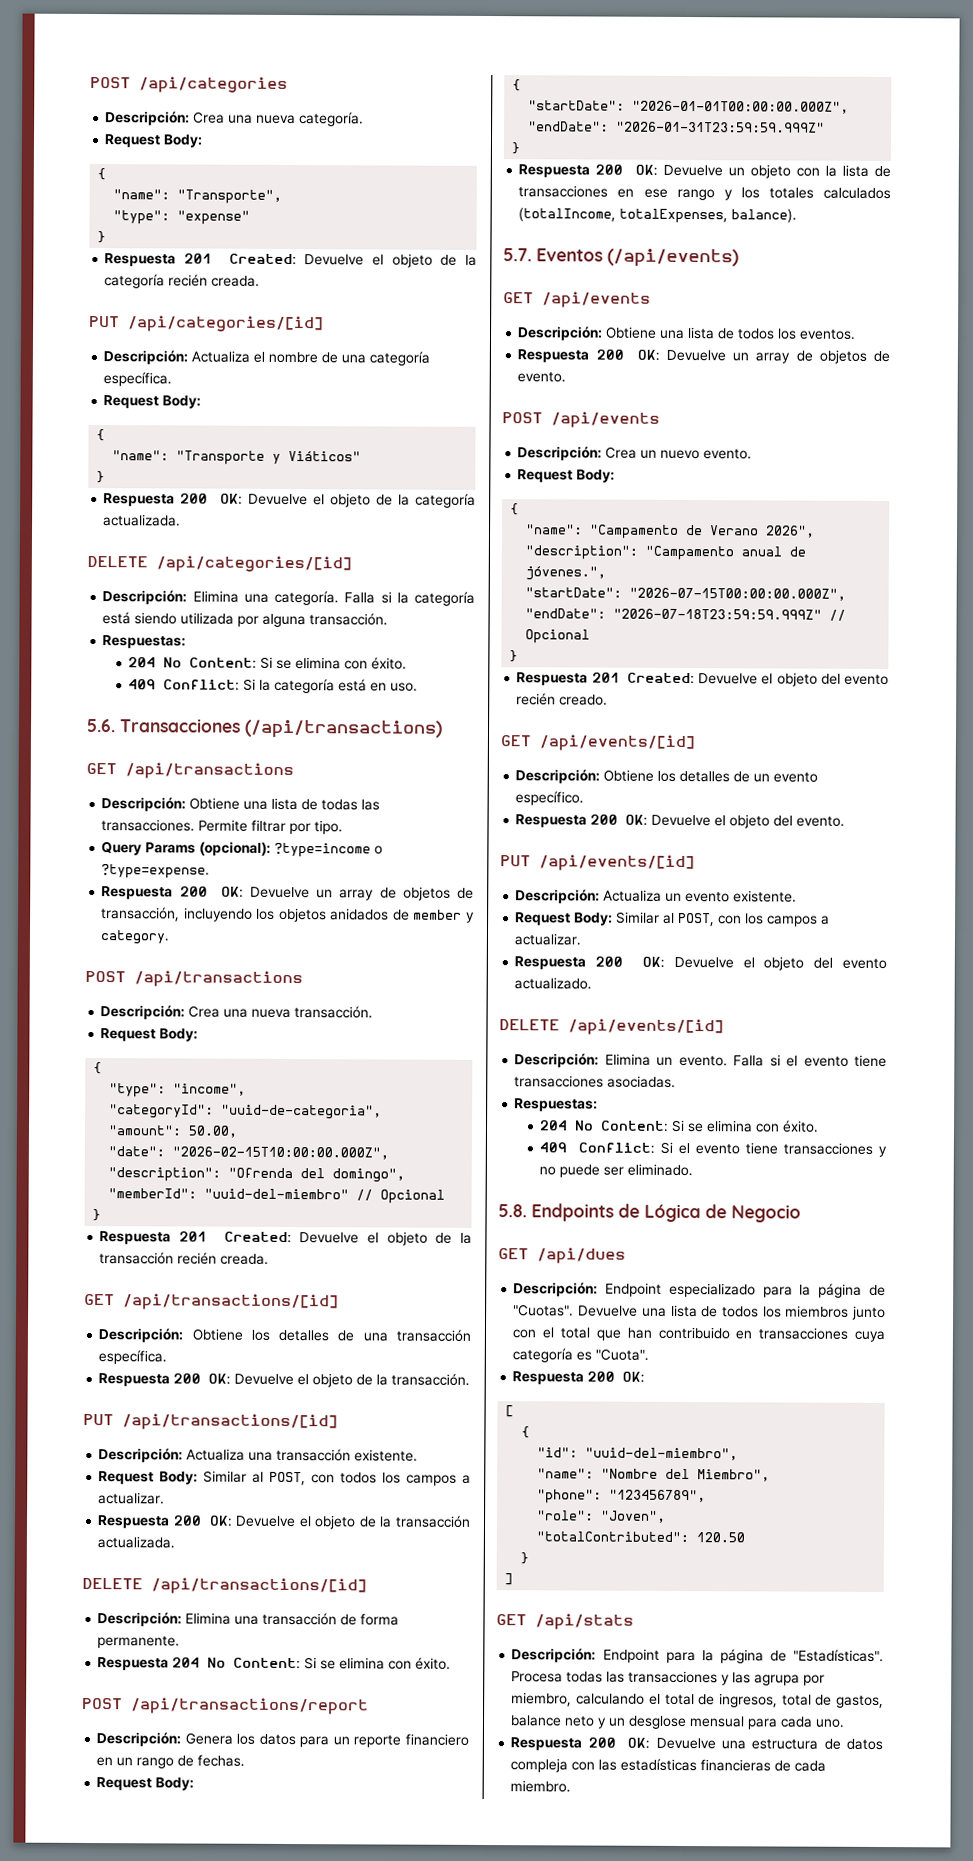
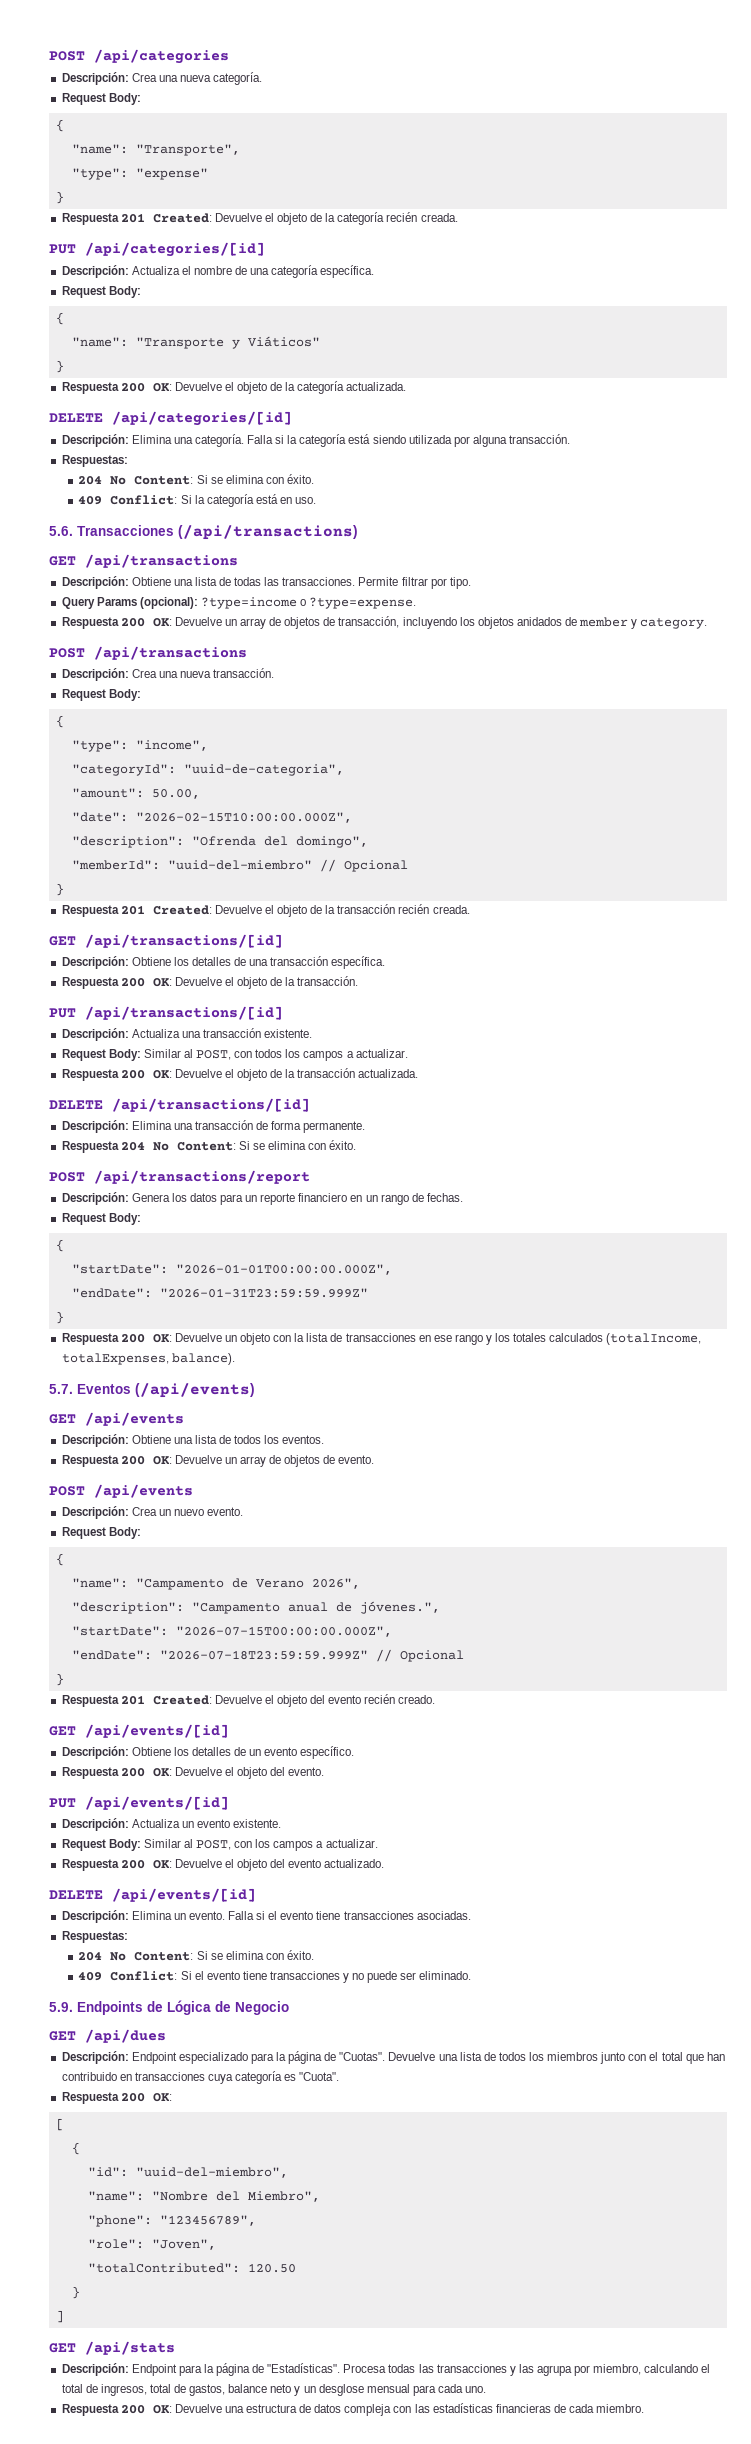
- 5.8. Endpoints de Lógica de Negocio
+ 5.9. Endpoints de Lógica de Negocio

